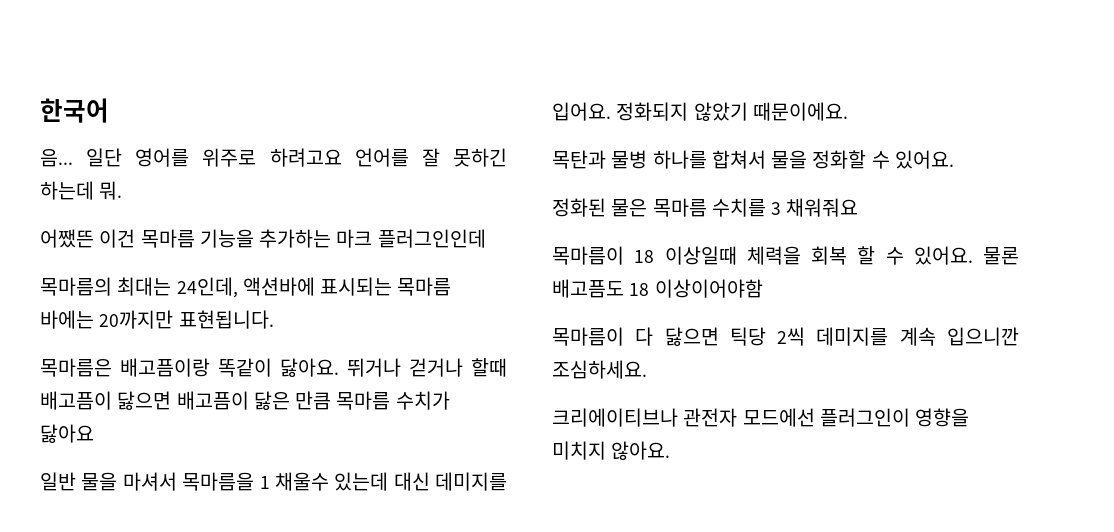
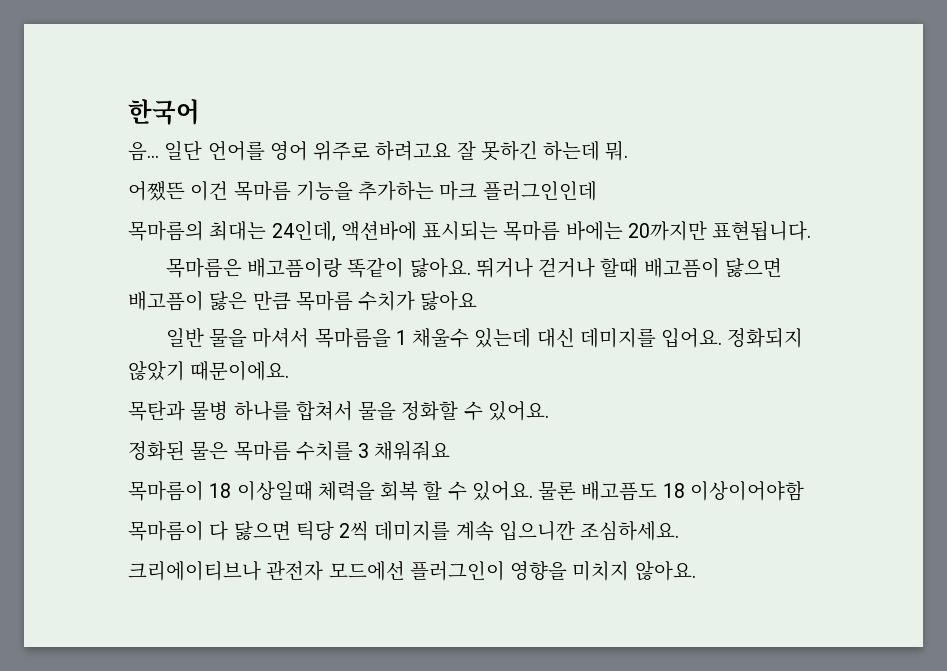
- 일단 영어를 위주로 하려고요 언어를 잘 못하긴 하는데 뭐.
+ 일단 언어를 영어 위주로 하려고요 잘 못하긴 하는데 뭐.

